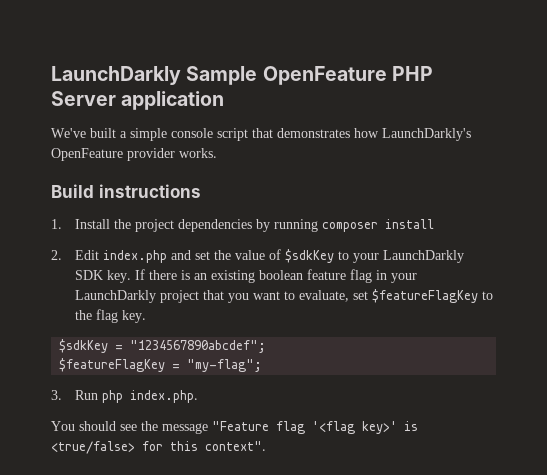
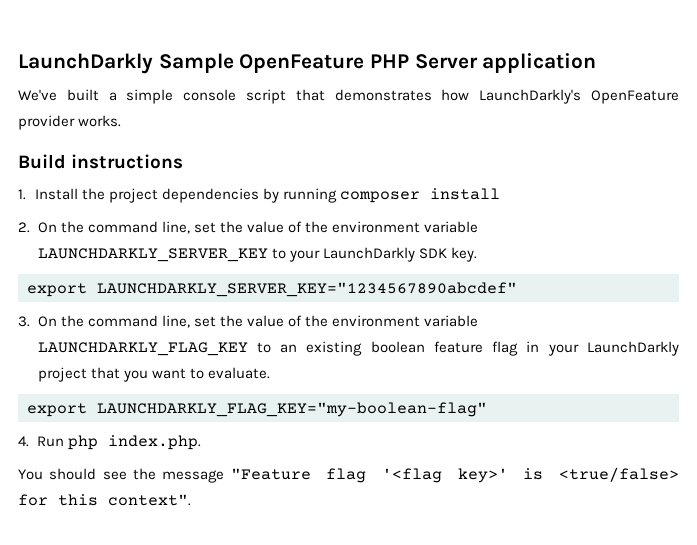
- 2. Edit index.php and set the value of $sdkKey to your LaunchDarkly SDK key. If there is an existing boolean feature flag in your LaunchDarkly project that you want to evaluate, set $featureFlagKey to the flag key.
- $sdkKey = "1234567890abcdef";
- $featureFlagKey = "my-flag";
- 3. Run php index.php.
+ 2. On the command line, set the value of the environment variable LAUNCHDARKLY_SERVER_KEY to your LaunchDarkly SDK key.
+ export LAUNCHDARKLY_SERVER_KEY="1234567890abcdef"
+ 3. On the command line, set the value of the environment variable LAUNCHDARKLY_FLAG_KEY to an existing boolean feature flag in your LaunchDarkly project that you want to evaluate.
+ export LAUNCHDARKLY_FLAG_KEY="my-boolean-flag"
+ 4. Run php index.php.

